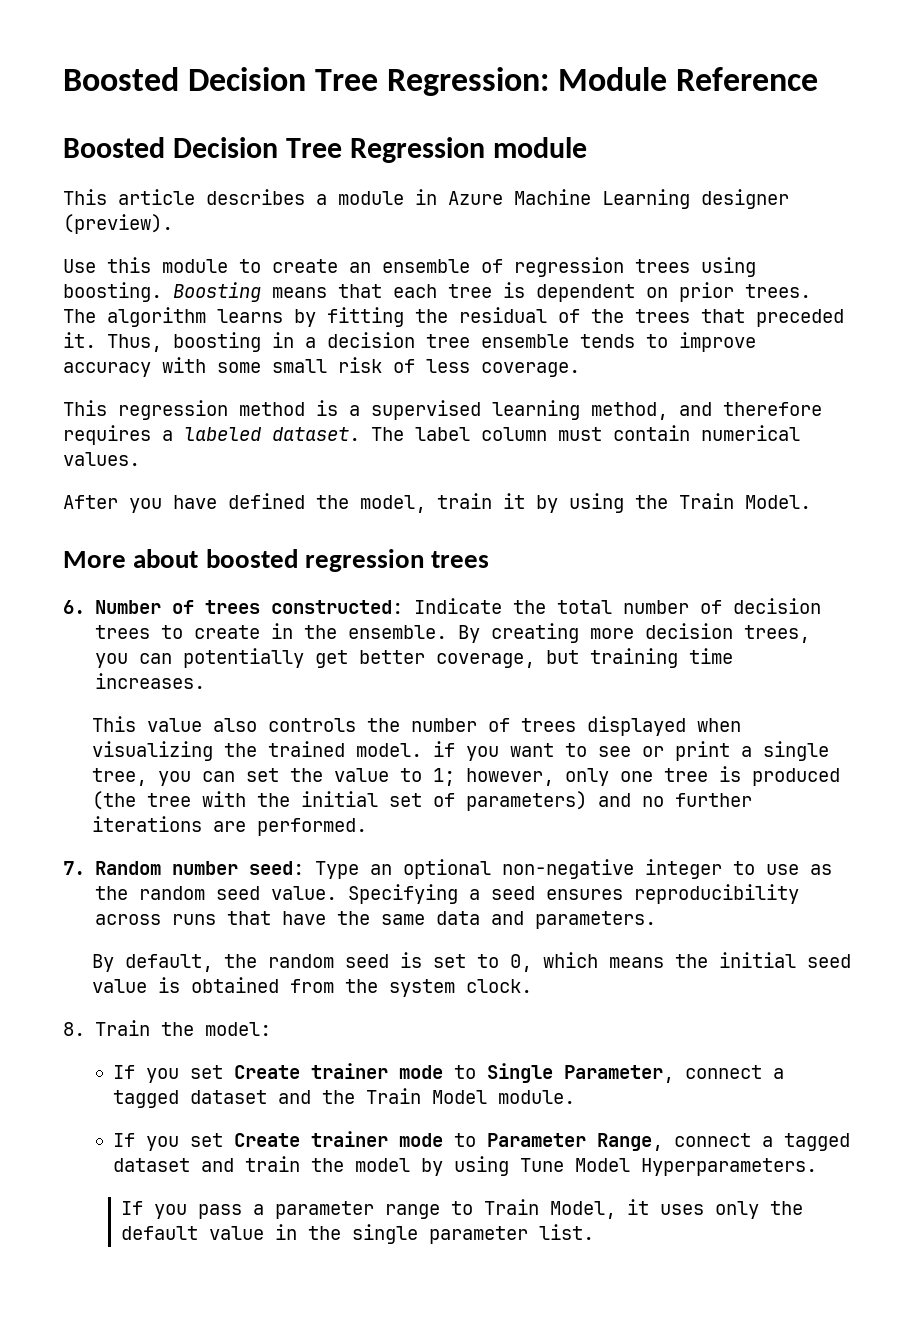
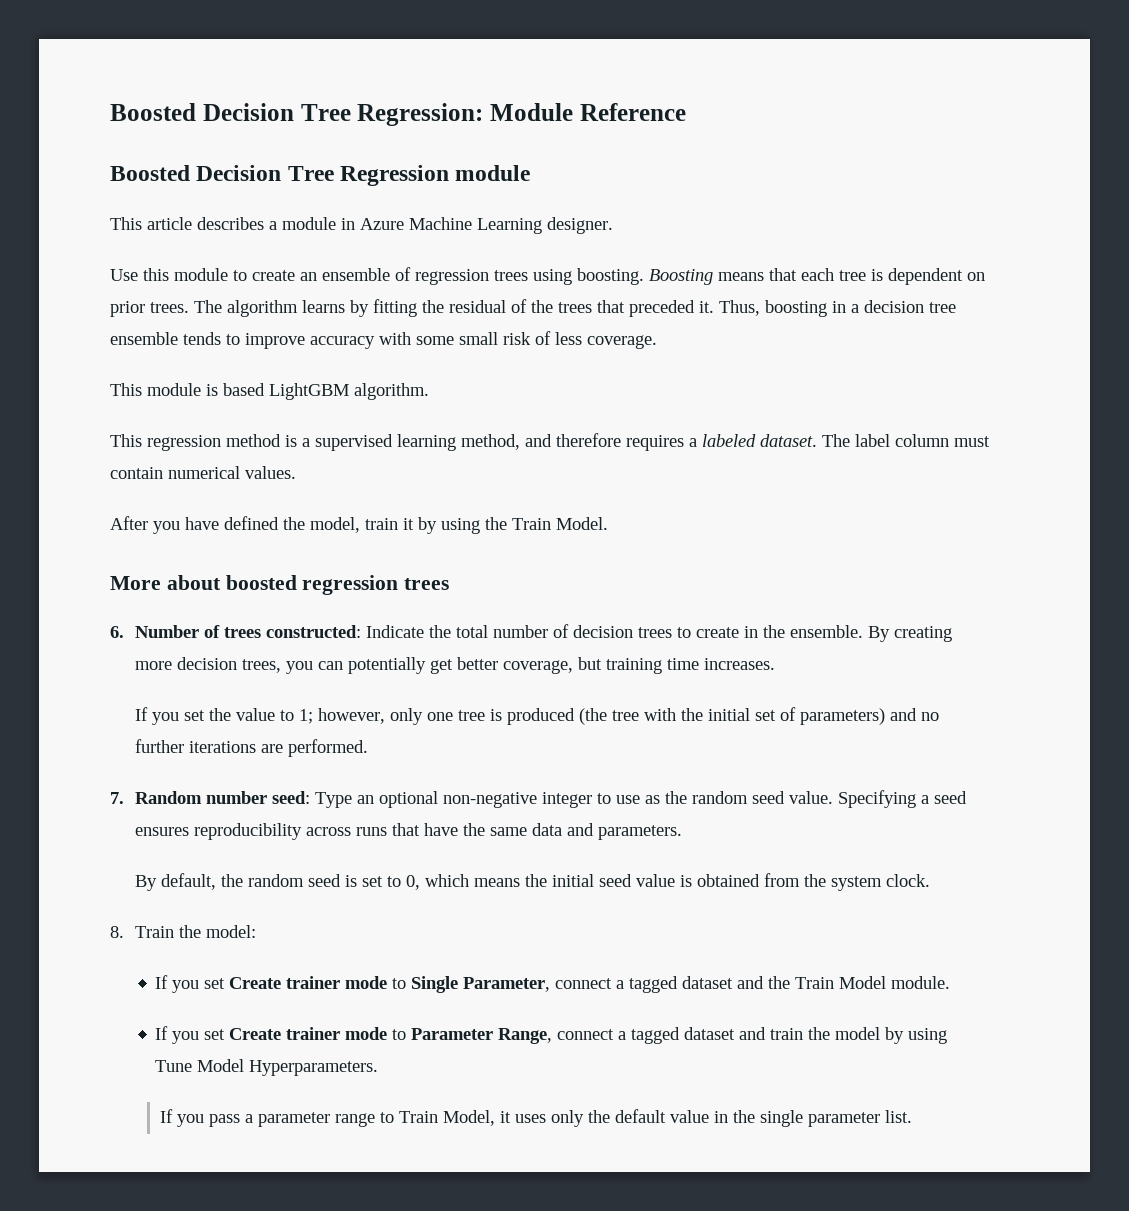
- This article describes a module in Azure Machine Learning designer (preview).
+ This article describes a module in Azure Machine Learning designer.
+ This module is based LightGBM algorithm.
- This value also controls the number of trees displayed when visualizing the trained model. if you want to see or print a single tree, you can set the value to 1; however, only one tree is produced (the tree with the initial set of parameters) and no further iterations are performed.
+ If you set the value to 1; however, only one tree is produced (the tree with the initial set of parameters) and no further iterations are performed.

